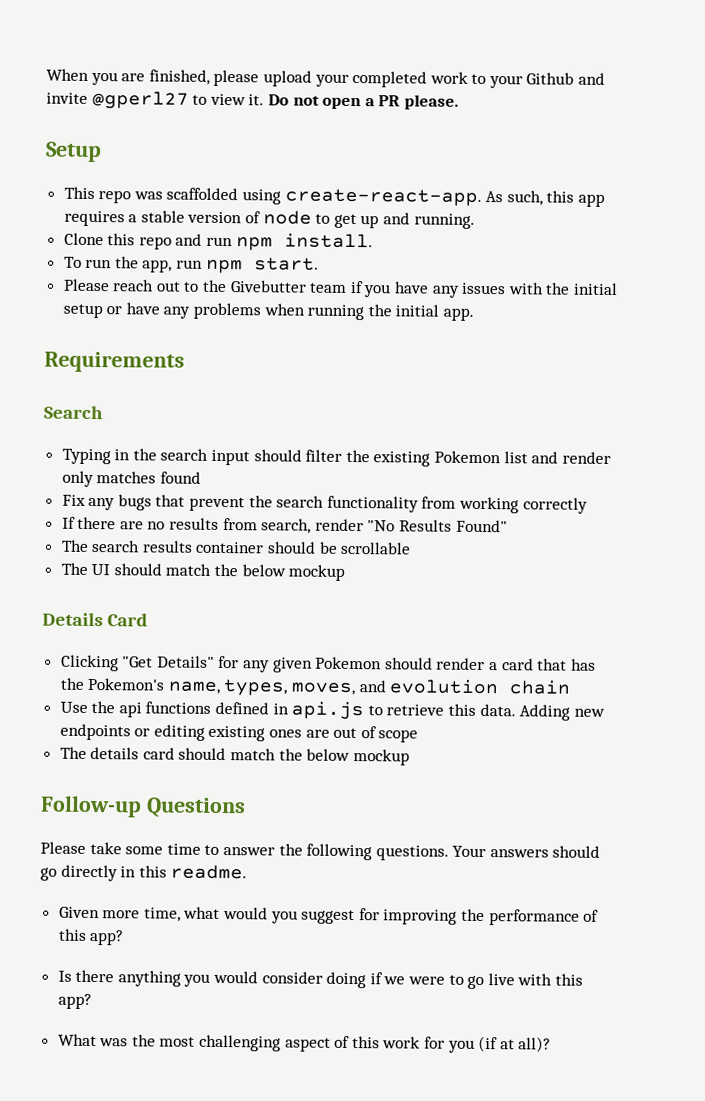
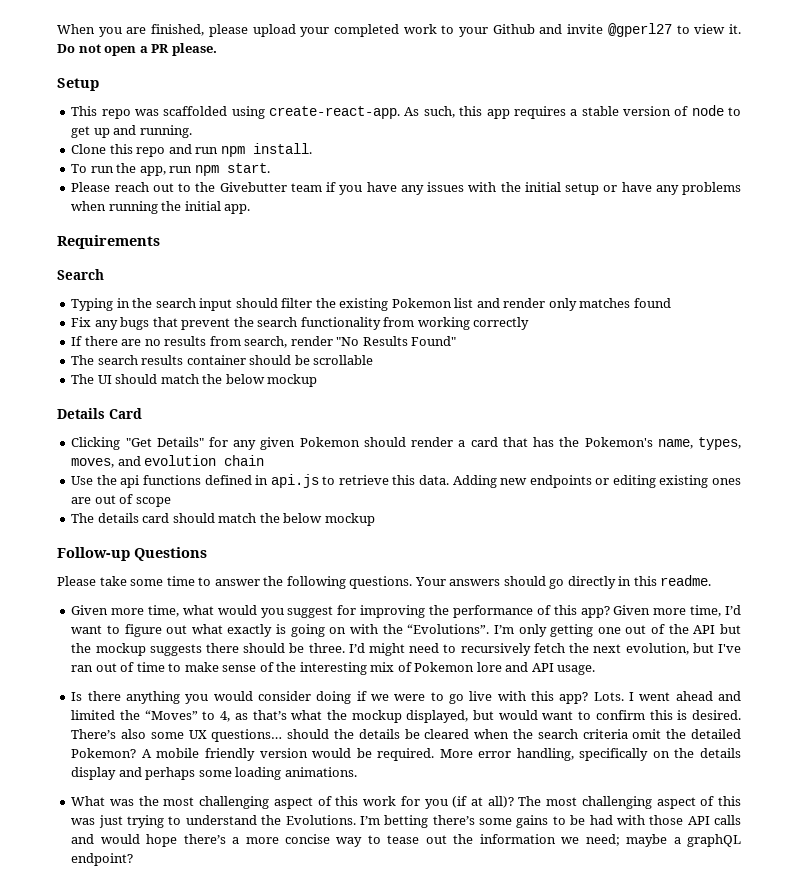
+ Given more time, I’d want to figure out what exactly is going on with the “Evolutions”. I’m only getting one out of the API but the mockup suggests there should be three. I’d might need to recursively fetch the next evolution, but I've ran out of time to make sense of the interesting mix of Pokemon lore and API usage.
+ Lots. I went ahead and limited the “Moves” to 4, as that’s what the mockup displayed, but would want to confirm this is desired. There’s also some UX questions… should the details be cleared when the search criteria omit the detailed Pokemon? A mobile friendly version would be required. More error handling, specifically on the details display and perhaps some loading animations.
+ The most challenging aspect of this was just trying to understand the Evolutions. I’m betting there’s some gains to be had with those API calls and would hope there’s a more concise way to tease out the information we need; maybe a graphQL endpoint?

